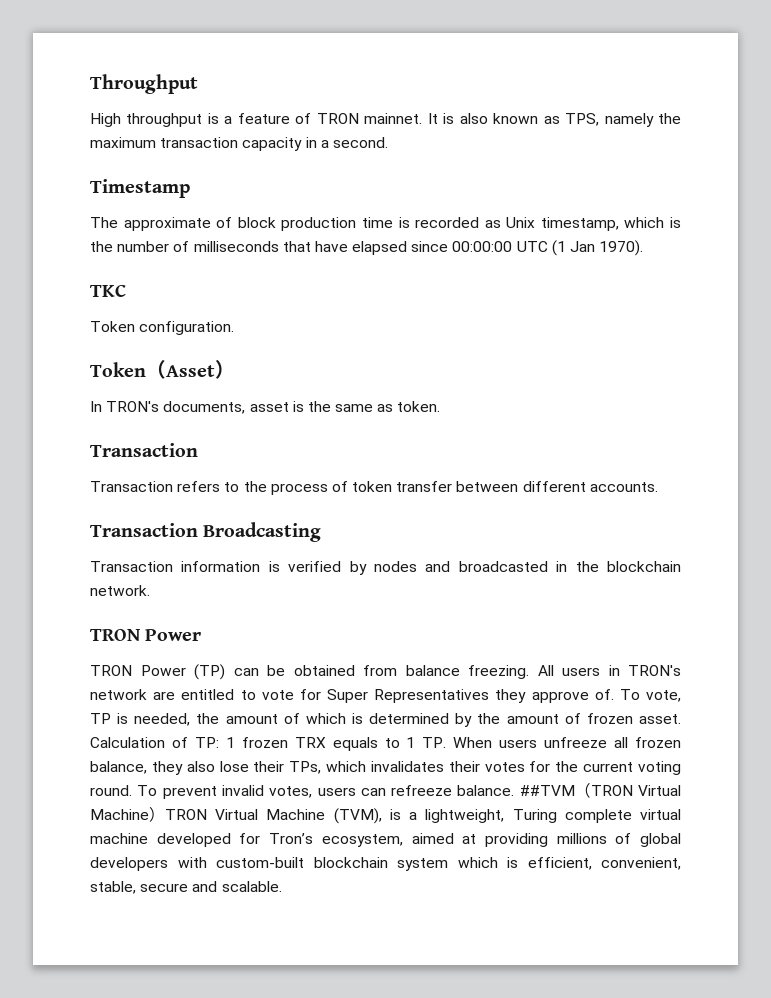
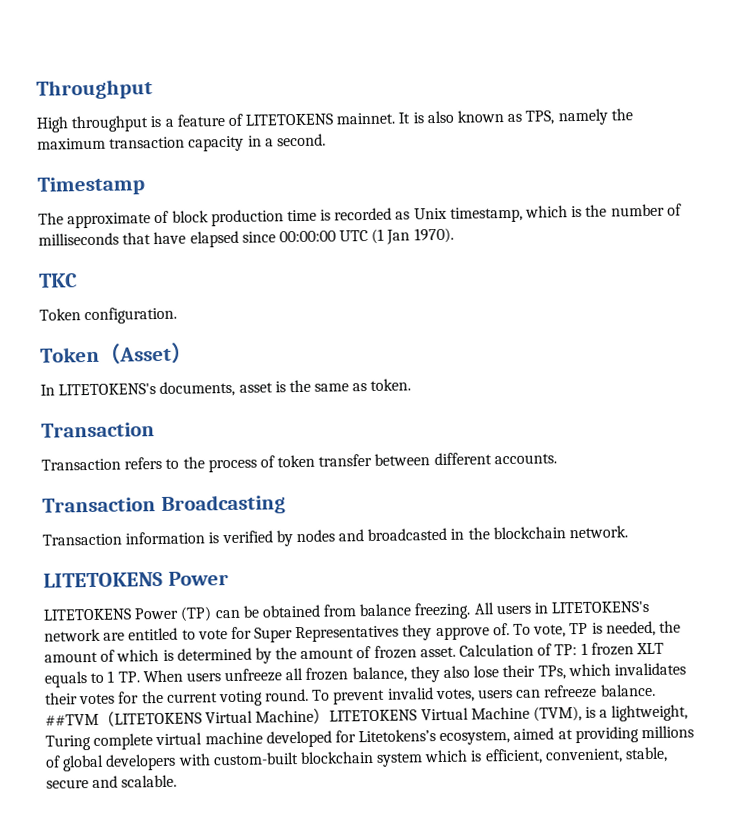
- High throughput is a feature of TRON mainnet.
+ High throughput is a feature of LITETOKENS mainnet.
- In TRON's documents, asset is the same as token.
+ In LITETOKENS's documents, asset is the same as token.
  Transaction information is verified by nodes and broadcasted in the blockchain network.
- TRON Power
+ LITETOKENS Power
- TRON Power (TP) can be obtained from balance freezing.
+ LITETOKENS Power (TP) can be obtained from balance freezing.
- All users in TRON's network are entitled to vote for Super Representatives they approve of.
+ All users in LITETOKENS's network are entitled to vote for Super Representatives they approve of.
- Calculation of TP: 1 frozen TRX equals to 1 TP. When users unfreeze all frozen balance, they also lose their TPs, which invalidates their votes for the current voting round.
+ Calculation of TP: 1 frozen XLT equals to 1 TP. When users unfreeze all frozen balance, they also lose their TPs, which invalidates their votes for the current voting round.
- ##TVM（TRON Virtual Machine）TRON Virtual Machine (TVM), is a lightweight, Turing complete virtual machine developed for Tron’s ecosystem, aimed at providing millions of global developers with custom-built blockchain system which is efficient, convenient, stable, secure and scalable.
+ ##TVM（LITETOKENS Virtual Machine）LITETOKENS Virtual Machine (TVM), is a lightweight, Turing complete virtual machine developed for Litetokens’s ecosystem, aimed at providing millions of global developers with custom-built blockchain system which is efficient, convenient, stable, secure and scalable.

